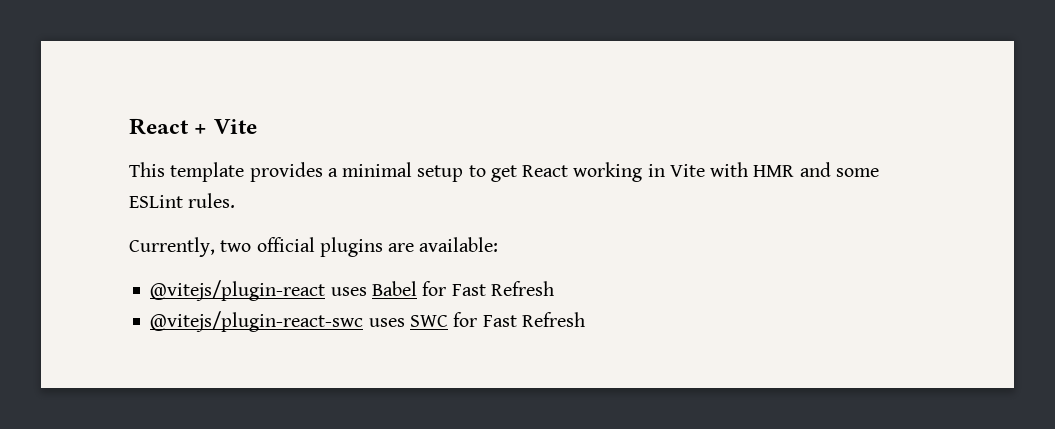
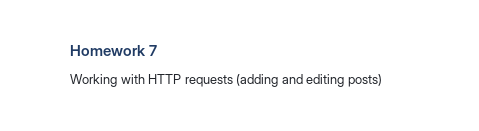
- React + Vite
- This template provides a minimal setup to get React working in Vite with HMR and some ESLint rules.
- Currently, two official plugins are available:
- @vitejs/plugin-react uses Babel for Fast Refresh
- @vitejs/plugin-react-swc uses SWC for Fast Refresh
+ Homework 7
+ Working with HTTP requests (adding and editing posts)

